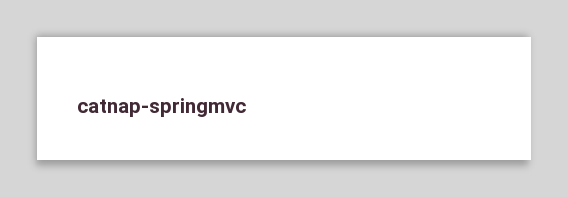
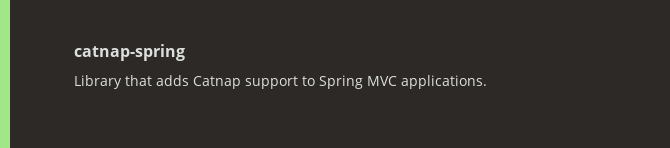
- catnap-springmvc
+ catnap-spring
+ Library that adds Catnap support to Spring MVC applications.

